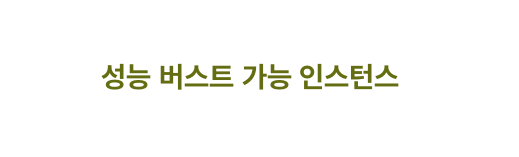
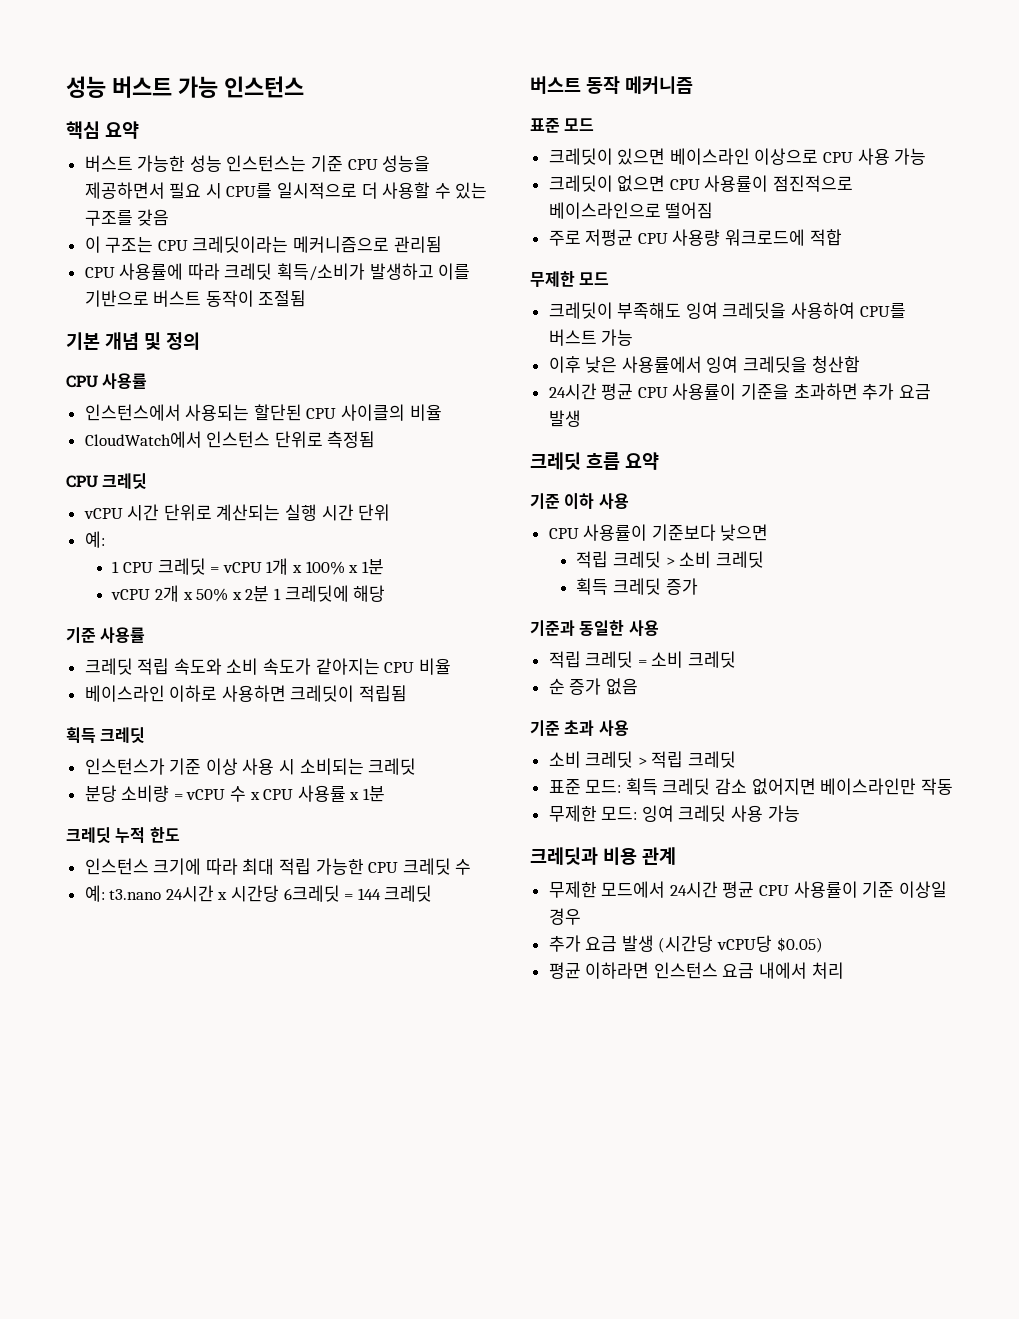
+ 핵심 요약
+ 버스트 가능한 성능 인스턴스는 기준 CPU 성능을 제공하면서 필요 시 CPU를 일시적으로 더 사용할 수 있는 구조를 갖음
+ 이 구조는 CPU 크레딧이라는 메커니즘으로 관리됨
+ CPU 사용률에 따라 크레딧 획득/소비가 발생하고 이를 기반으로 버스트 동작이 조절됨
+ 기본 개념 및 정의
+ CPU 사용률
+ 인스턴스에서 사용되는 할단된 CPU 사이클의 비율
+ CloudWatch에서 인스턴스 단위로 측정됨
+ CPU 크레딧
+ vCPU 시간 단위로 계산되는 실행 시간 단위
+ 예:
+ 1 CPU 크레딧 = vCPU 1개 x 100% x 1분
+ vCPU 2개 x 50% x 2분 1 크레딧에 해당
+ 기준 사용률
+ 크레딧 적립 속도와 소비 속도가 같아지는 CPU 비율
+ 베이스라인 이하로 사용하면 크레딧이 적립됨
+ 획득 크레딧
+ 인스턴스가 기준 이상 사용 시 소비되는 크레딧
+ 분당 소비량 = vCPU 수 x CPU 사용률 x 1분
+ 크레딧 누적 한도
+ 인스턴스 크기에 따라 최대 적립 가능한 CPU 크레딧 수
+ 예: t3.nano 24시간 x 시간당 6크레딧 = 144 크레딧
+ 버스트 동작 메커니즘
+ 표준 모드
+ 크레딧이 있으면 베이스라인 이상으로 CPU 사용 가능
+ 크레딧이 없으면 CPU 사용률이 점진적으로 베이스라인으로 떨어짐
+ 주로 저평균 CPU 사용량 워크로드에 적합
+ 무제한 모드
+ 크레딧이 부족해도 잉여 크레딧을 사용하여 CPU를 버스트 가능
+ 이후 낮은 사용률에서 잉여 크레딧을 청산함
+ 24시간 평균 CPU 사용률이 기준을 초과하면 추가 요금 발생
+ 크레딧 흐름 요약
+ 기준 이하 사용
+ CPU 사용률이 기준보다 낮으면
+ 적립 크레딧 > 소비 크레딧
+ 획득 크레딧 증가
+ 기준과 동일한 사용
+ 적립 크레딧 = 소비 크레딧
+ 순 증가 없음
+ 기준 초과 사용
+ 소비 크레딧 > 적립 크레딧
+ 표준 모드: 획득 크레딧 감소 없어지면 베이스라인만 작동
+ 무제한 모드: 잉여 크레딧 사용 가능
+ 크레딧과 비용 관계
+ 무제한 모드에서 24시간 평균 CPU 사용률이 기준 이상일 경우
+ 추가 요금 발생 (시간당 vCPU당 $0.05)
+ 평균 이하라면 인스턴스 요금 내에서 처리

